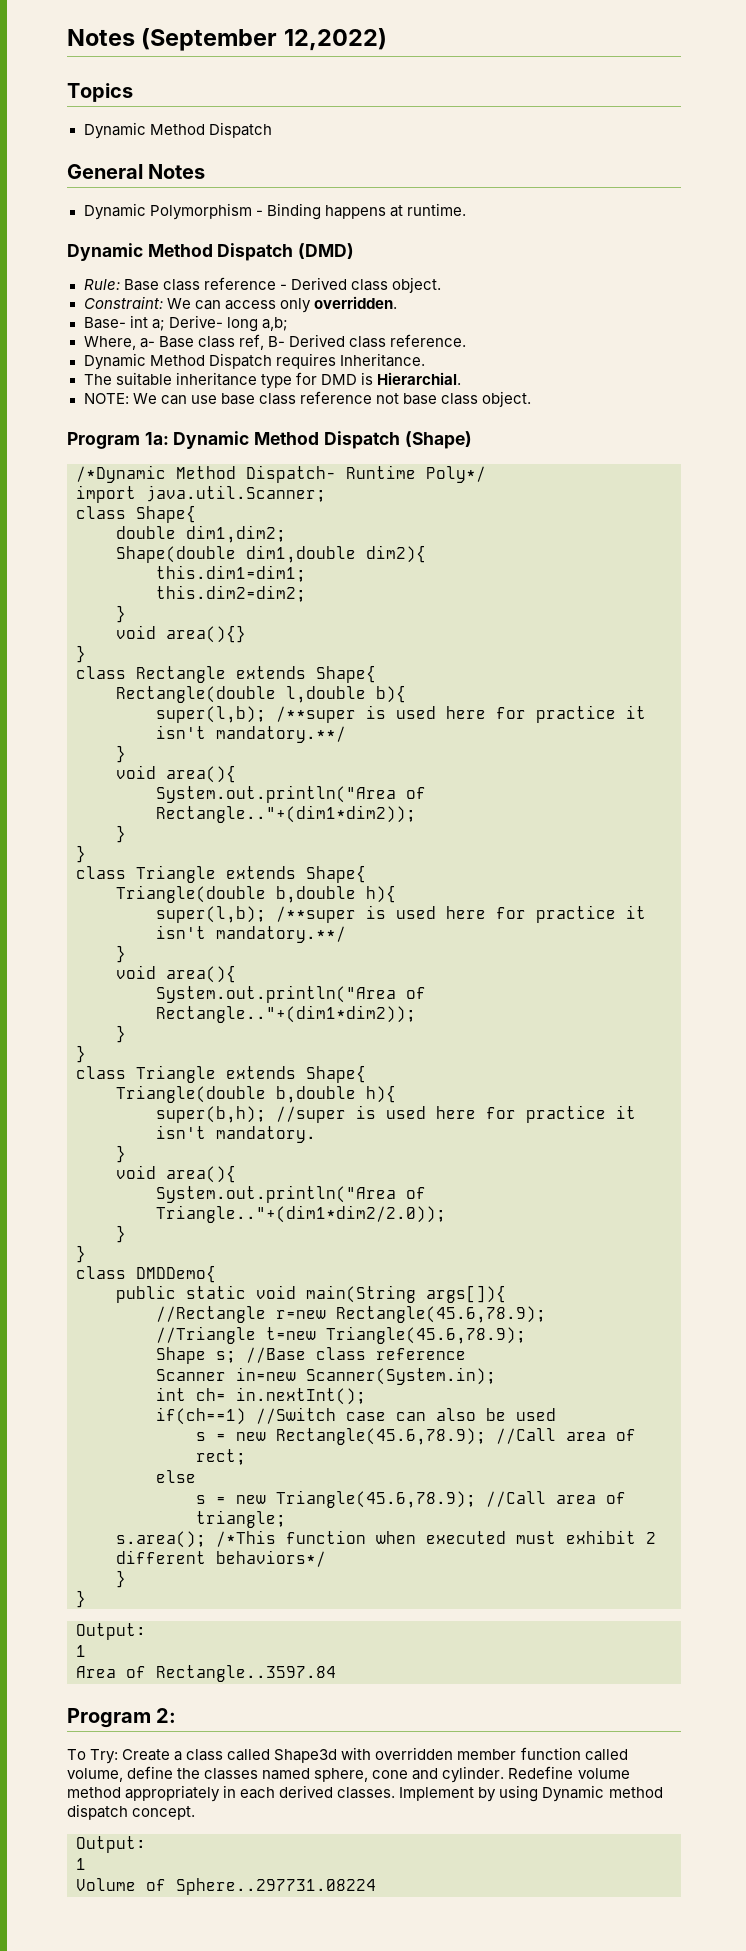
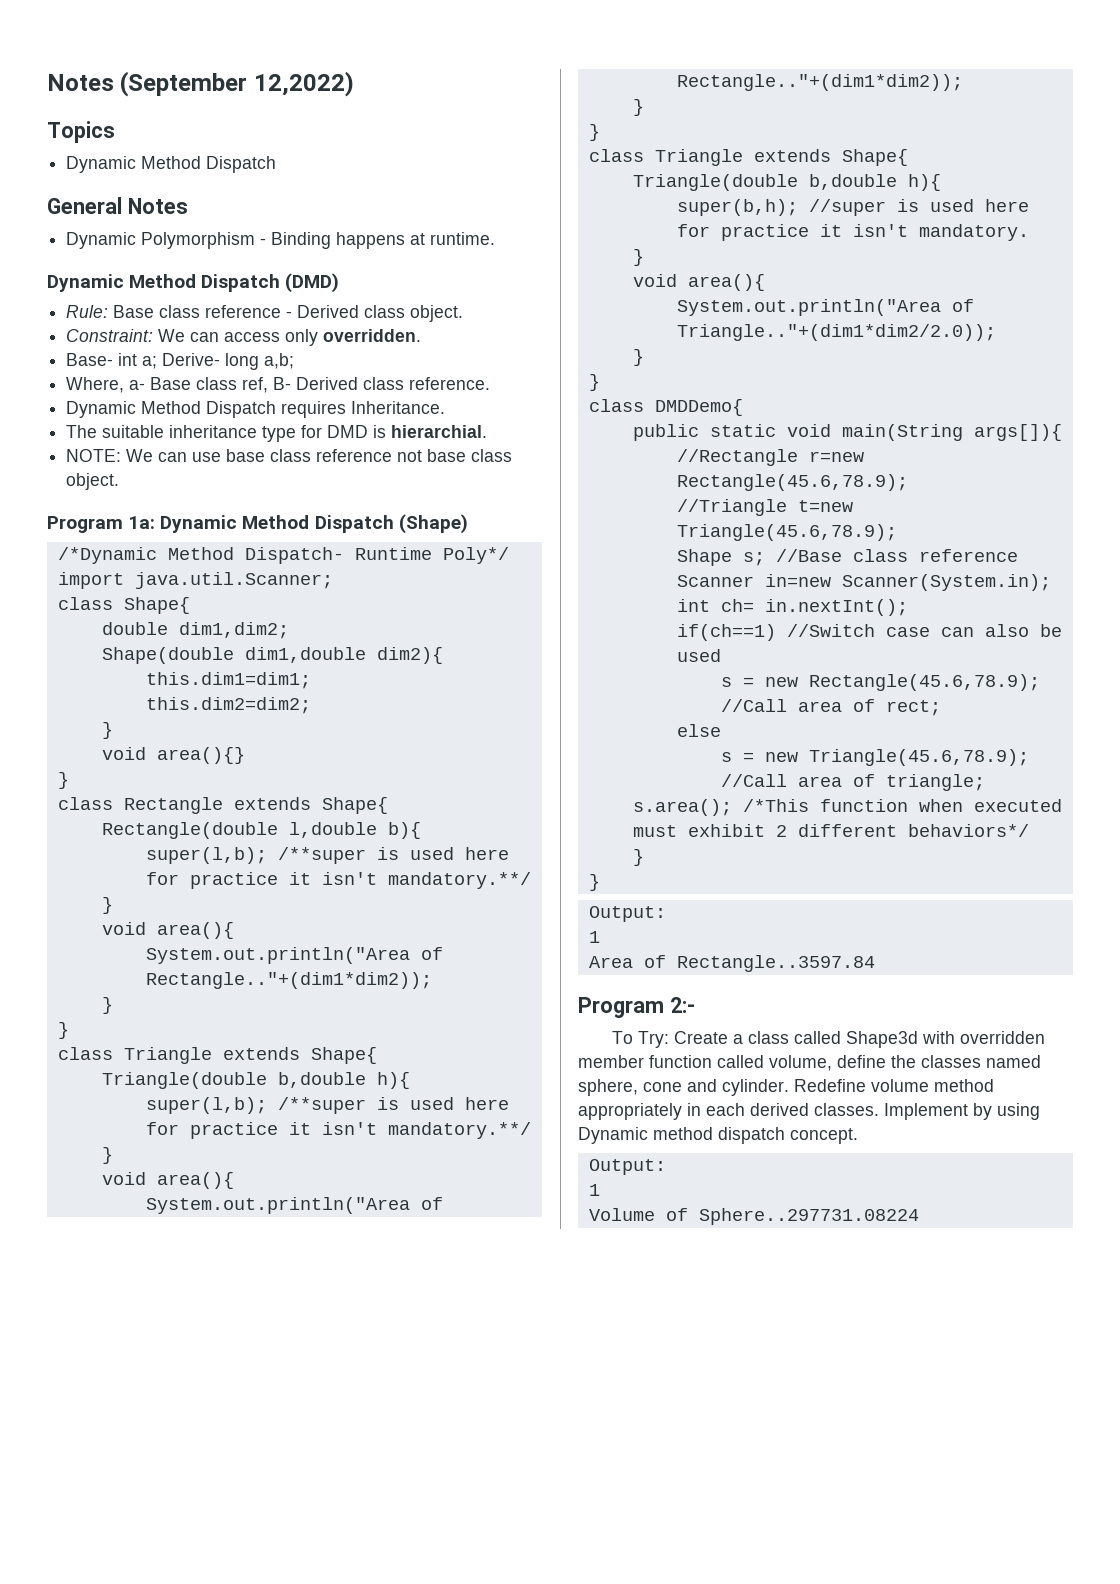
- The suitable inheritance type for DMD is Hierarchial.
+ The suitable inheritance type for DMD is hierarchial.
- Program 2:
+ Program 2:-

